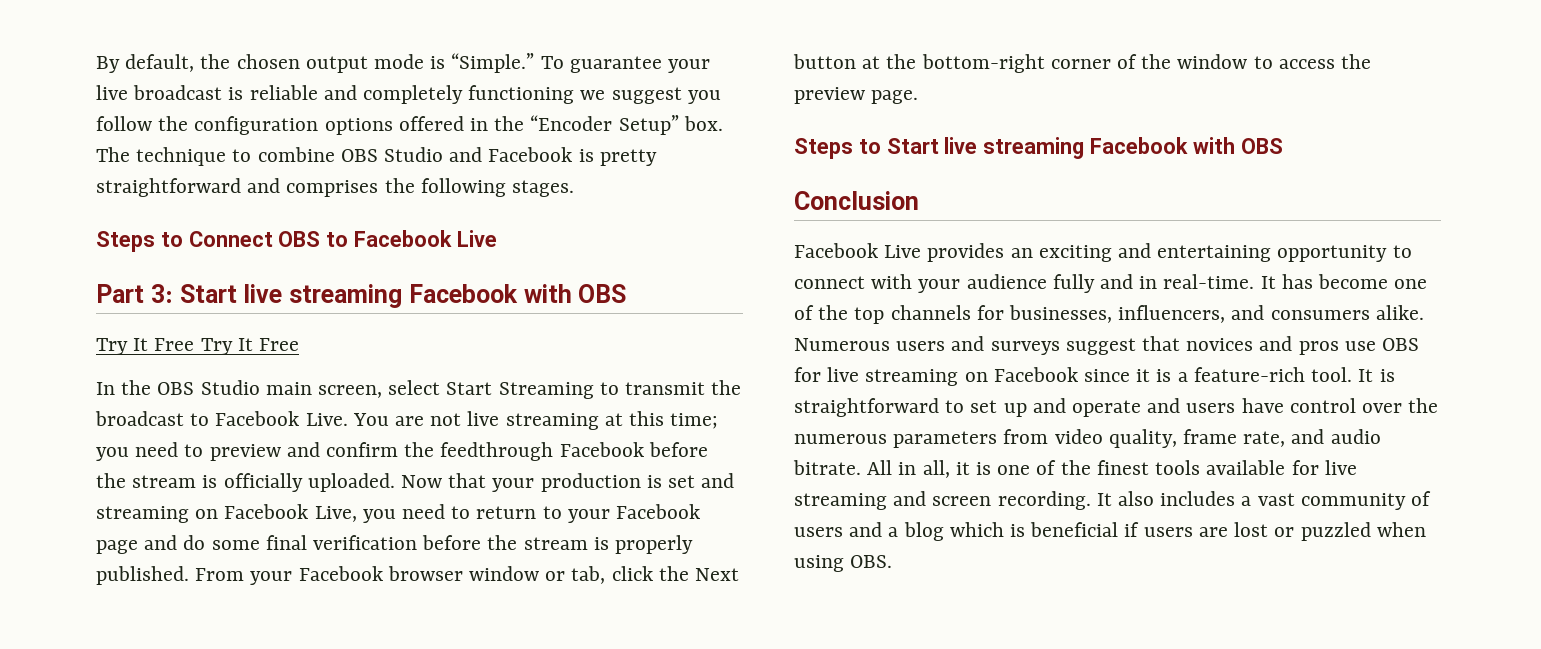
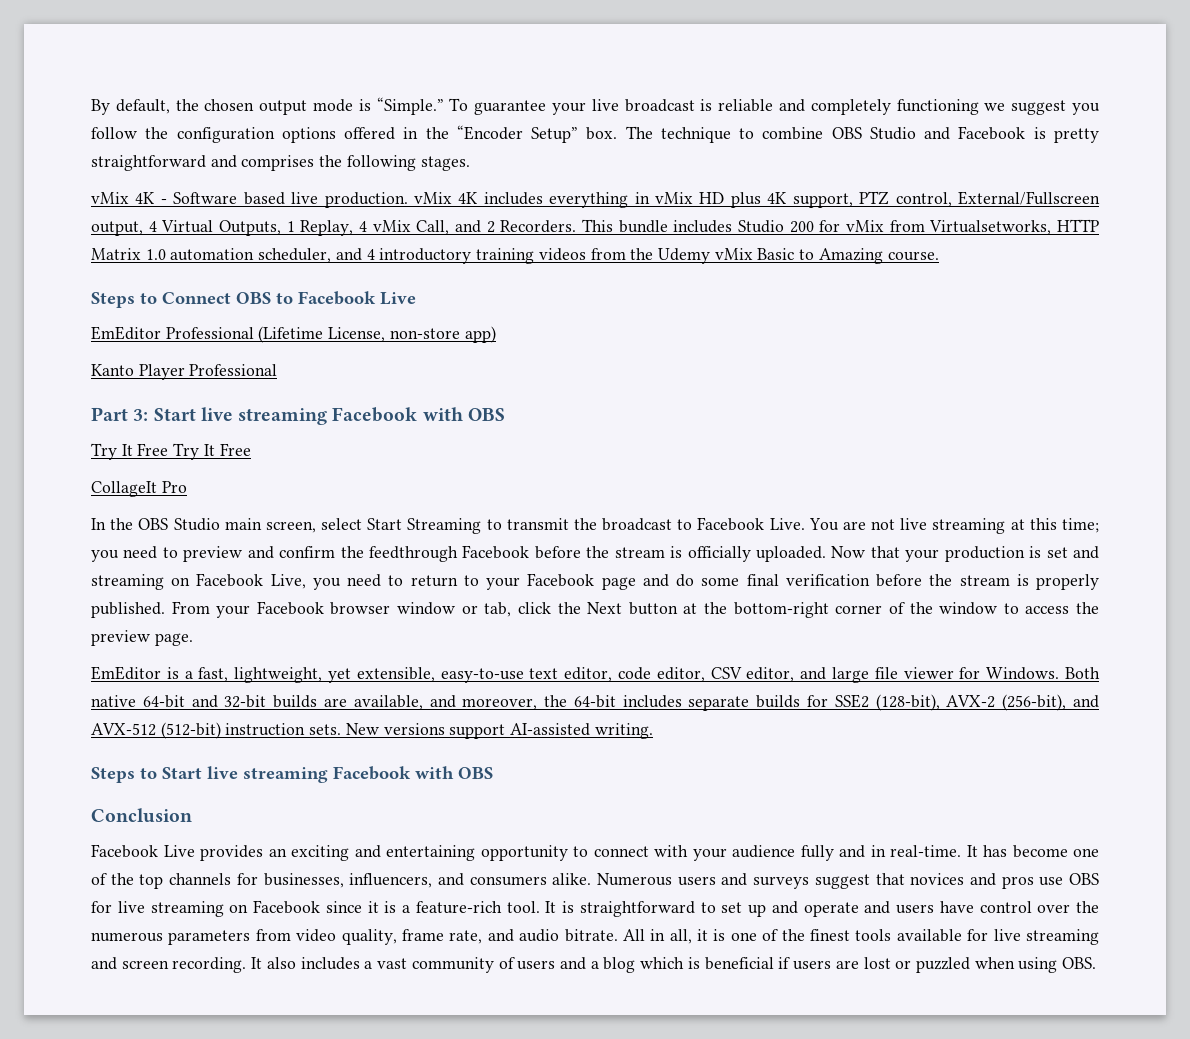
+ vMix 4K - Software based live production. vMix 4K includes everything in vMix HD plus 4K support, PTZ control, External/Fullscreen output, 4 Virtual Outputs, 1 Replay, 4 vMix Call, and 2 Recorders. This bundle includes Studio 200 for vMix from Virtualsetworks, HTTP Matrix 1.0 automation scheduler, and 4 introductory training videos from the Udemy vMix Basic to Amazing course.
+ EmEditor Professional (Lifetime License, non-store app)
+ Kanto Player Professional
+ CollageIt Pro
+ EmEditor is a fast, lightweight, yet extensible, easy-to-use text editor, code editor, CSV editor, and large file viewer for Windows. Both native 64-bit and 32-bit builds are available, and moreover, the 64-bit includes separate builds for SSE2 (128-bit), AVX-2 (256-bit), and AVX-512 (512-bit) instruction sets. New versions support AI-assisted writing.

